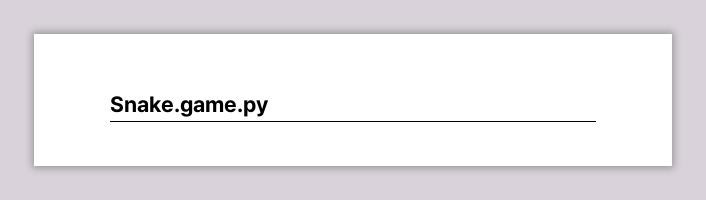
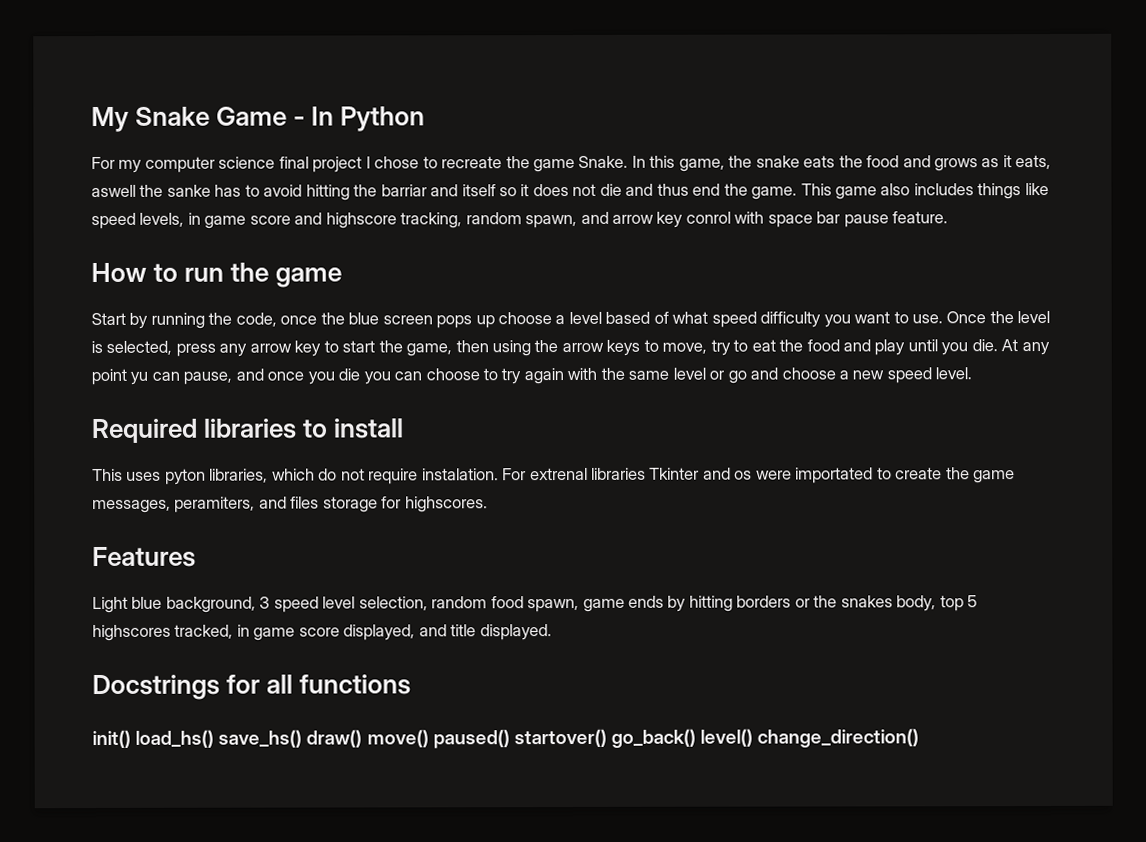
- Snake.game.py
+ My Snake Game - In Python
+ For my computer science final project I chose to recreate the game Snake. In this game, the snake eats the food and grows as it eats, aswell the sanke has to avoid hitting the barriar and itself so it does not die and thus end the game. This game also includes things like speed levels, in game score and highscore tracking, random spawn, and arrow key conrol with space bar pause feature.
+ How to run the game
+ Start by running the code, once the blue screen pops up choose a level based of what speed difficulty you want to use. Once the level is selected, press any arrow key to start the game, then using the arrow keys to move, try to eat the food and play until you die. At any point yu can pause, and once you die you can choose to try again with the same level or go and choose a new speed level.
+ Required libraries to install
+ This uses pyton libraries, which do not require instalation. For extrenal libraries Tkinter and os were importated to create the game messages, peramiters, and files storage for highscores.
+ Features
+ Light blue background, 3 speed level selection, random food spawn, game ends by hitting borders or the snakes body, top 5 highscores tracked, in game score displayed, and title displayed.
+ Docstrings for all functions
+ init() load_hs() save_hs() draw() move() paused() startover() go_back() level() change_direction()

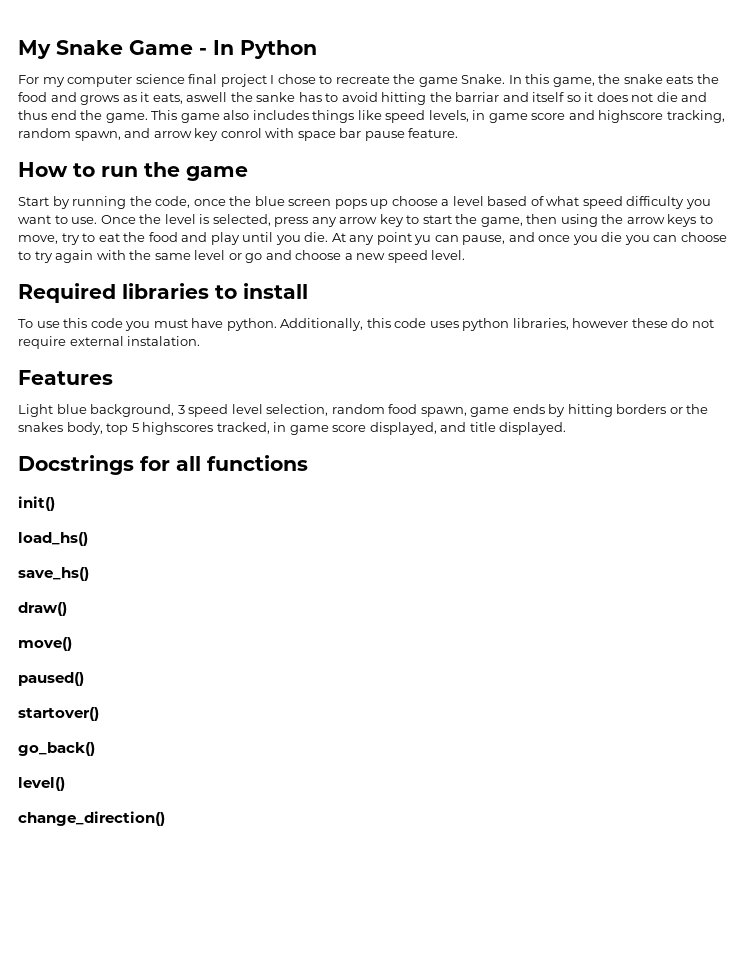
- This uses pyton libraries, which do not require instalation. For extrenal libraries Tkinter and os were importated to create the game messages, peramiters, and files storage for highscores.
+ To use this code you must have python. Additionally, this code uses python libraries, however these do not require external instalation.
- init() load_hs() save_hs() draw() move() paused() startover() go_back() level() change_direction()
+ init()
+ load_hs()
+ save_hs()
+ draw()
+ move()
+ paused()
+ startover()
+ go_back()
+ level()
+ change_direction()

